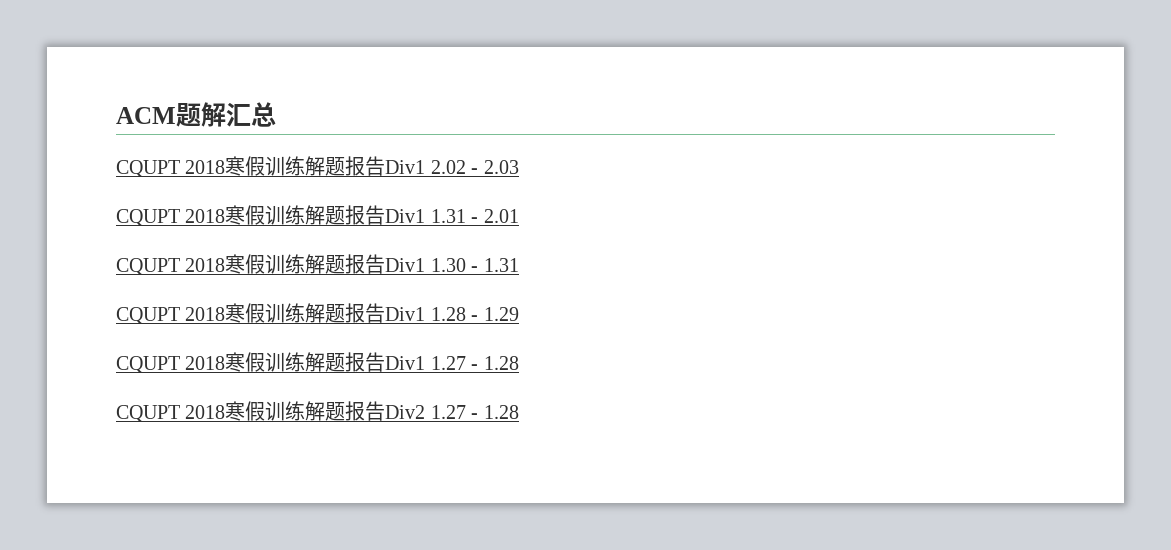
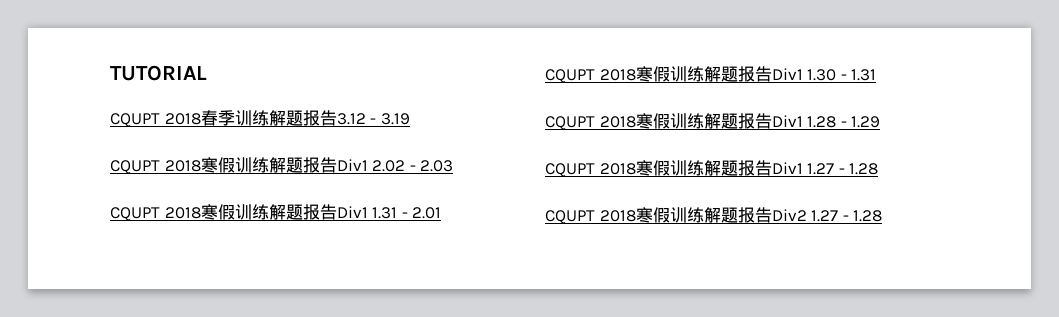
- ACM题解汇总
+ TUTORIAL
+ CQUPT 2018春季训练解题报告3.12 - 3.19

